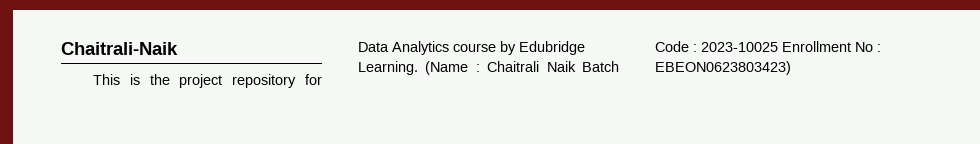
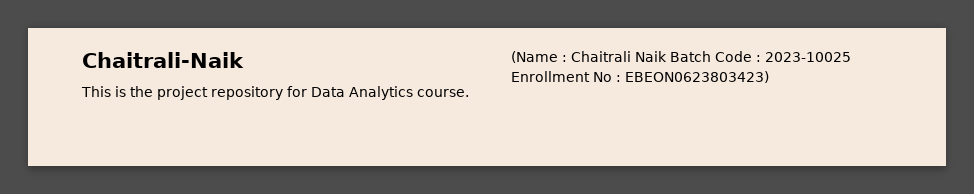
- This is the project repository for Data Analytics course by Edubridge Learning.
+ This is the project repository for Data Analytics course.

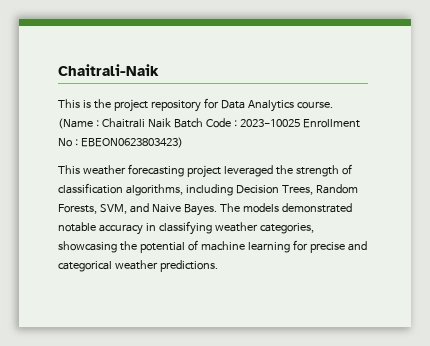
+ This weather forecasting project leveraged the strength of classification algorithms, including Decision Trees, Random Forests, SVM, and Naive Bayes. The models demonstrated notable accuracy in classifying weather categories, showcasing the potential of machine learning for precise and categorical weather predictions.

